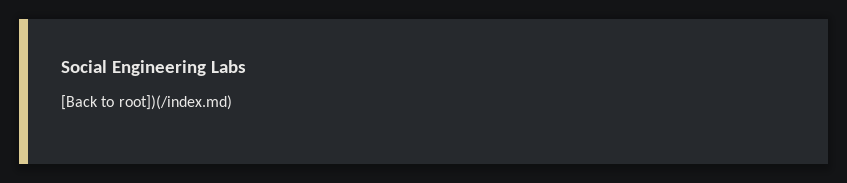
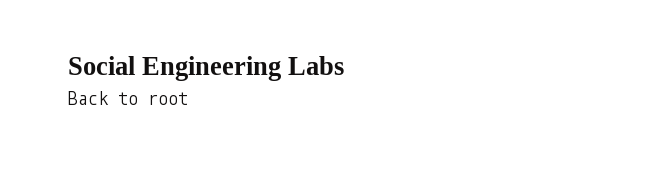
- [Back to root])(/index.md)
+ Back to root

